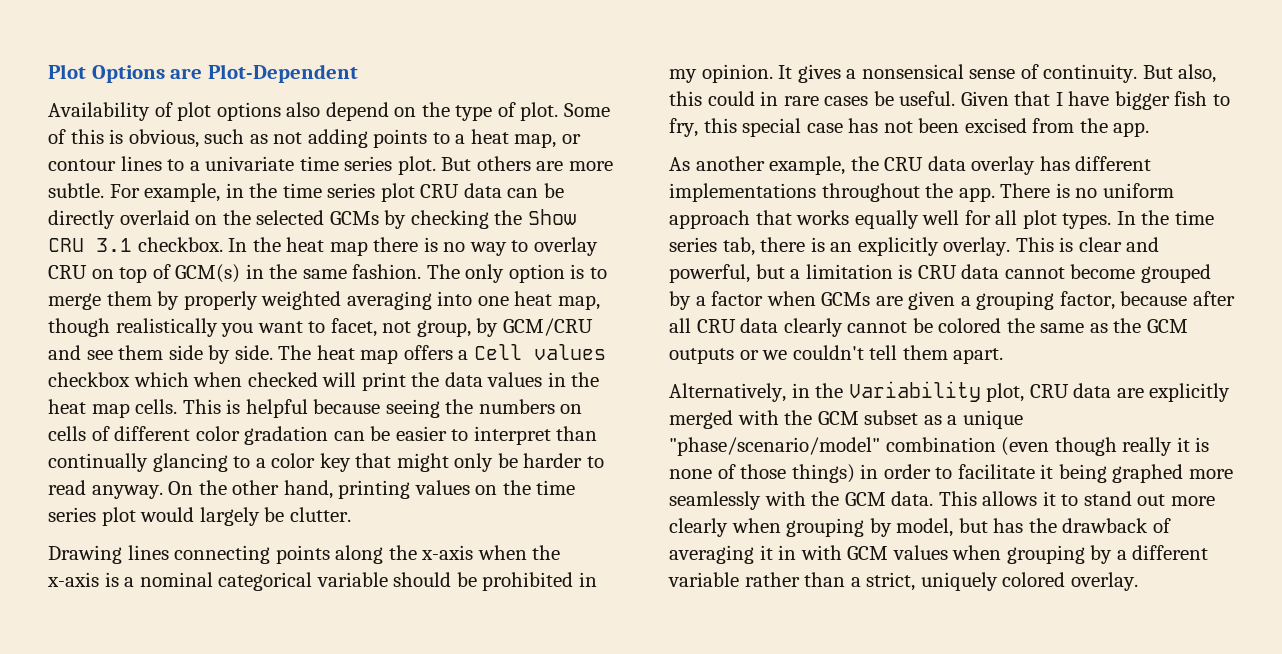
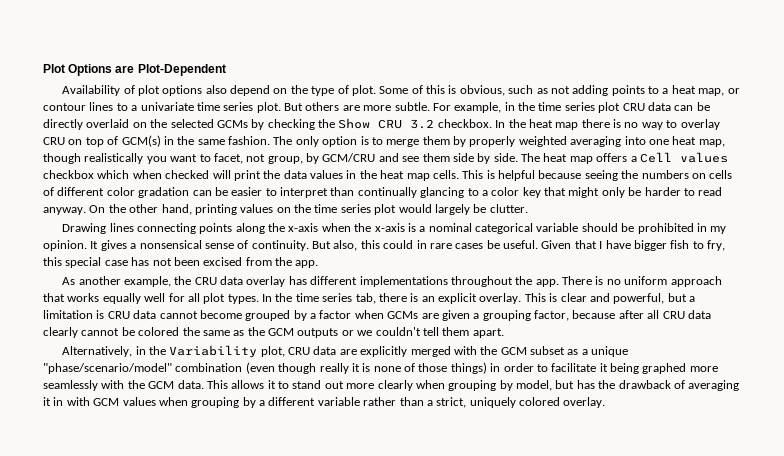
- For example, in the time series plot CRU data can be directly overlaid on the selected GCMs by checking the Show CRU 3.1 checkbox.
+ For example, in the time series plot CRU data can be directly overlaid on the selected GCMs by checking the Show CRU 3.2 checkbox.
- In the time series tab, there is an explicitly overlay.
+ In the time series tab, there is an explicit overlay.

